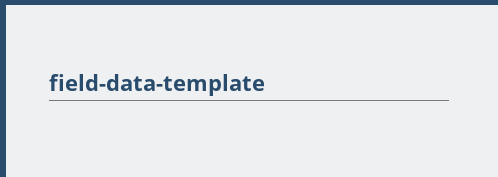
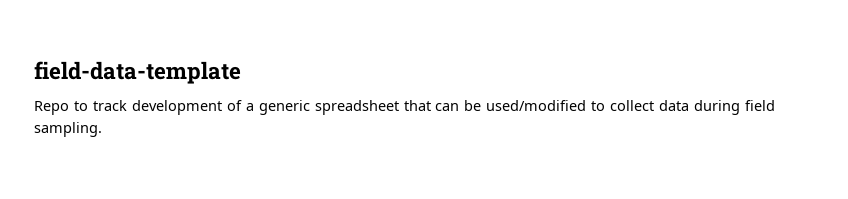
+ Repo to track development of a generic spreadsheet that can be used/modified to collect data during field sampling.

